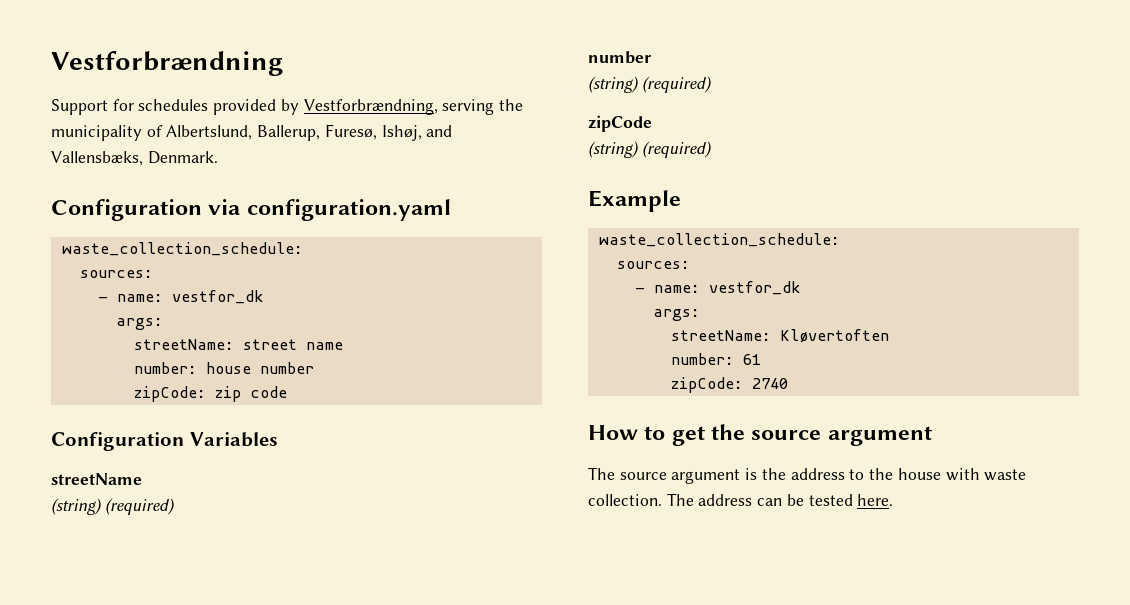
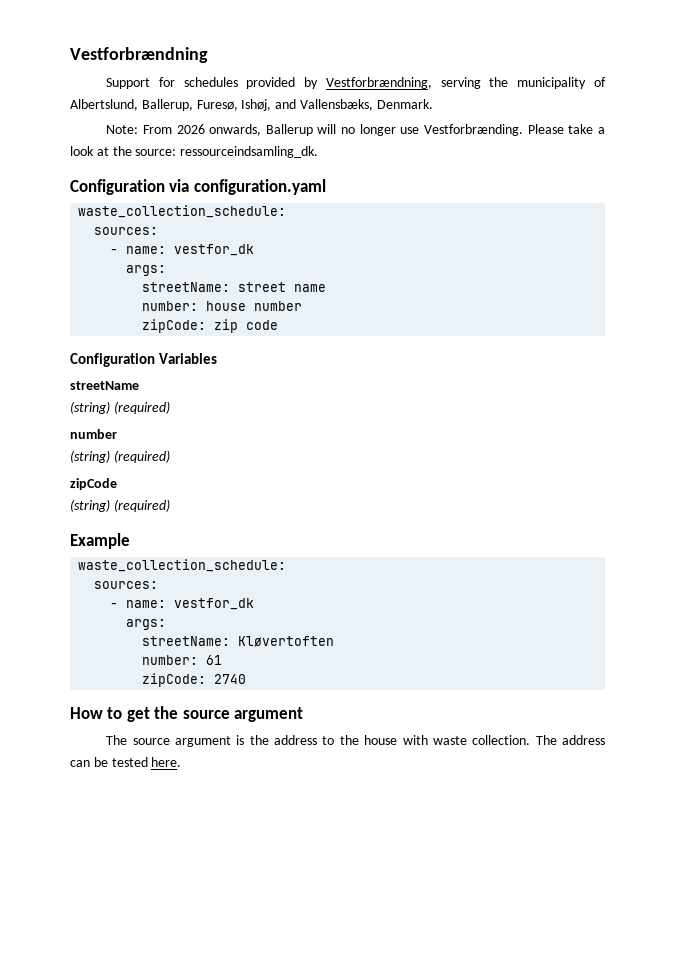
+ Note: From 2026 onwards, Ballerup will no longer use Vestforbrænding. Please take a look at the source: ressourceindsamling_dk.

